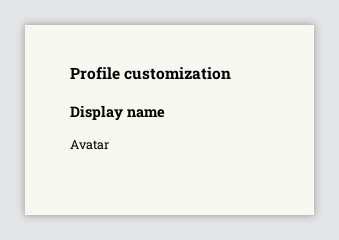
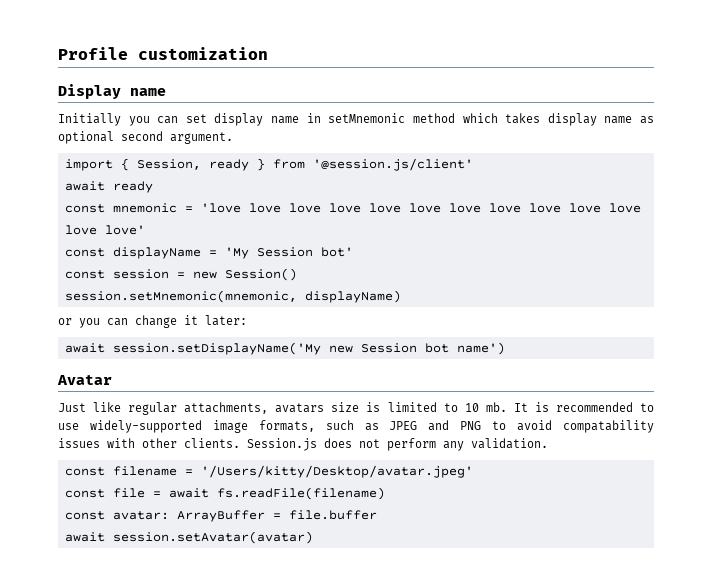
+ Initially you can set display name in setMnemonic method which takes display name as optional second argument.
+ import { Session, ready } from '@session.js/client'
+ await ready
+ const mnemonic = 'love love love love love love love love love love love love love'
+ const displayName = 'My Session bot'
+ const session = new Session()
+ session.setMnemonic(mnemonic, displayName)
+ or you can change it later:
+ await session.setDisplayName('My new Session bot name')
  Avatar
+ Just like regular attachments, avatars size is limited to 10 mb. It is recommended to use widely-supported image formats, such as JPEG and PNG to avoid compatability issues with other clients. Session.js does not perform any validation.
+ const filename = '/Users/kitty/Desktop/avatar.jpeg'
+ const file = await fs.readFile(filename)
+ const avatar: ArrayBuffer = file.buffer
+ await session.setAvatar(avatar)

